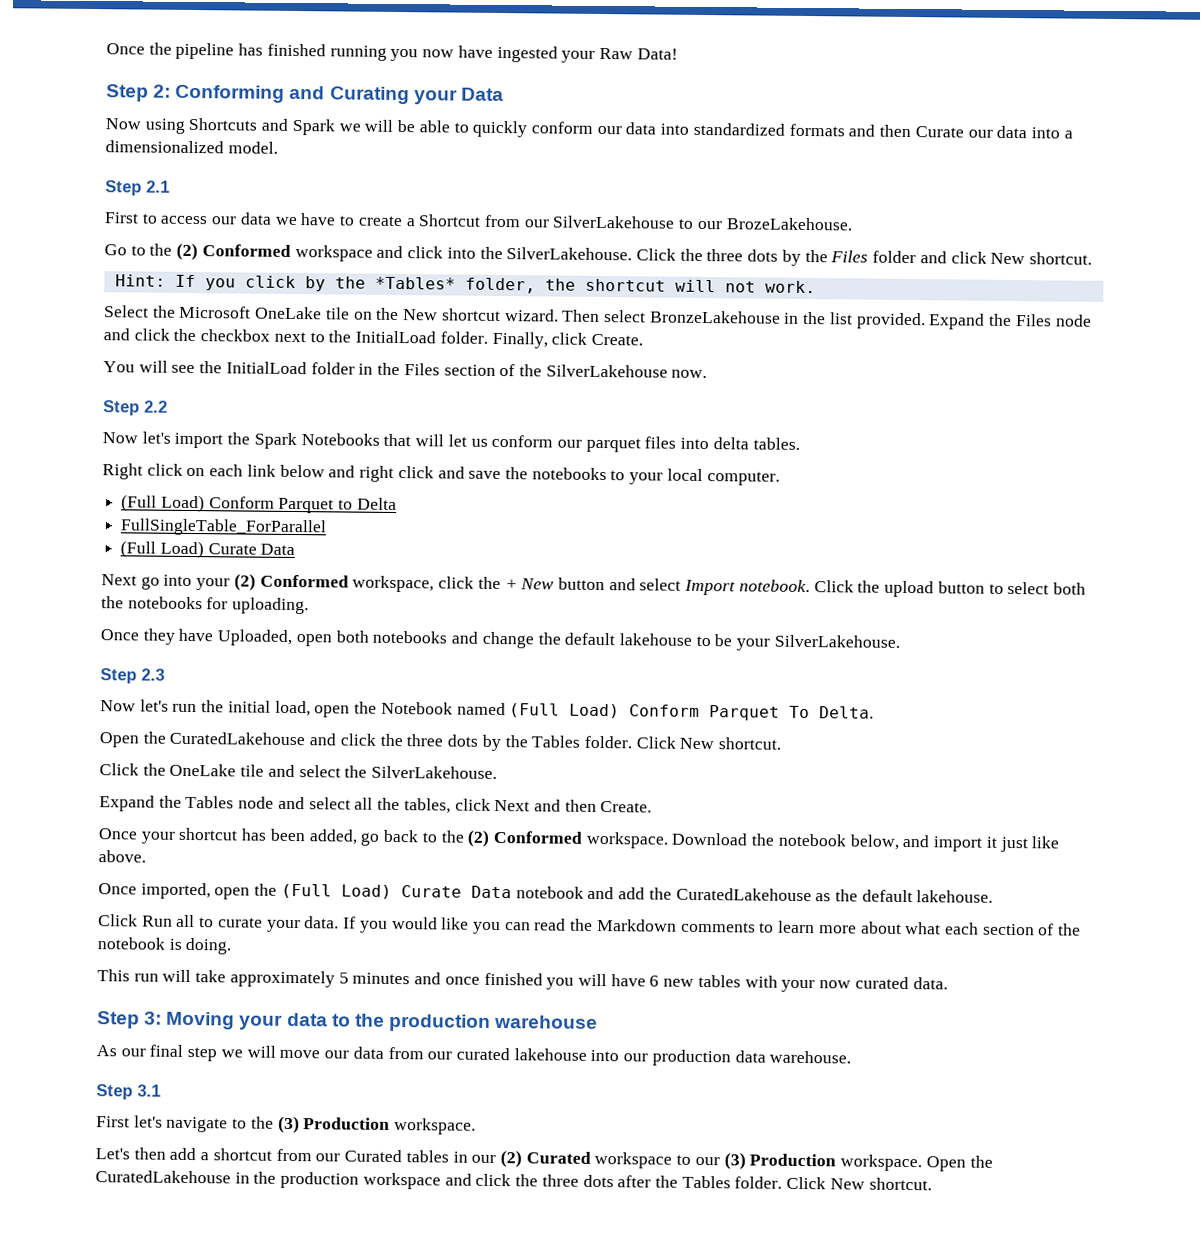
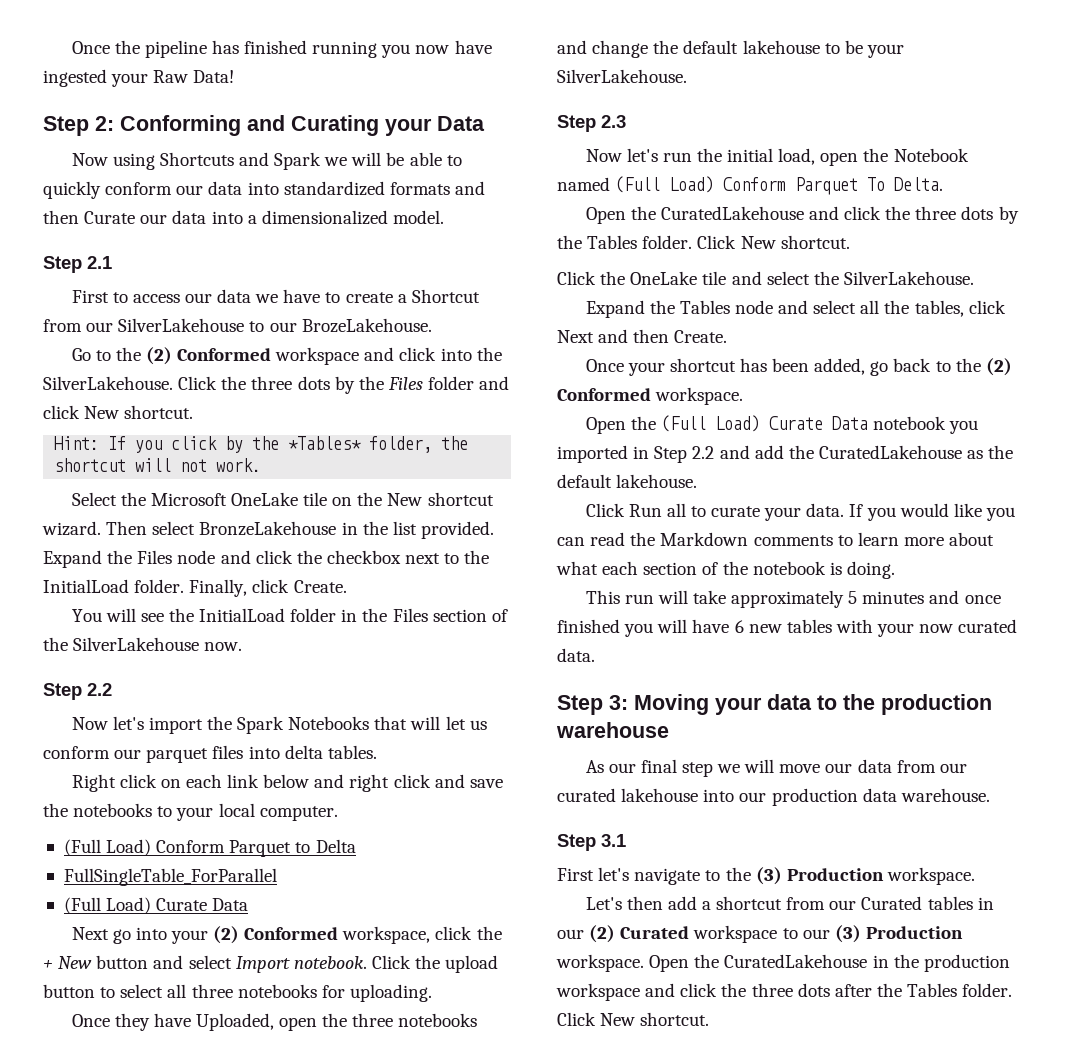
- Click the upload button to select both the notebooks for uploading.
+ Click the upload button to select all three notebooks for uploading.
- Once they have Uploaded, open both notebooks and change the default lakehouse to be your SilverLakehouse.
+ Once they have Uploaded, open the three notebooks and change the default lakehouse to be your SilverLakehouse.
- Once your shortcut has been added, go back to the (2) Conformed workspace. Download the notebook below, and import it just like above.
- Once imported, open the (Full Load) Curate Data notebook and add the CuratedLakehouse as the default lakehouse.
+ Once your shortcut has been added, go back to the (2) Conformed workspace.
+ Open the (Full Load) Curate Data notebook you imported in Step 2.2 and add the CuratedLakehouse as the default lakehouse.

